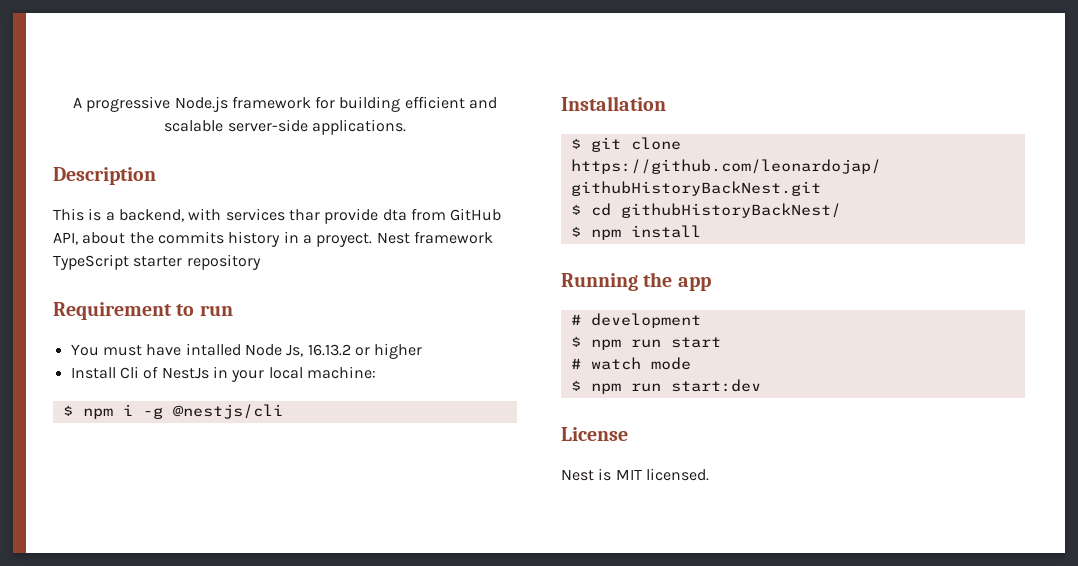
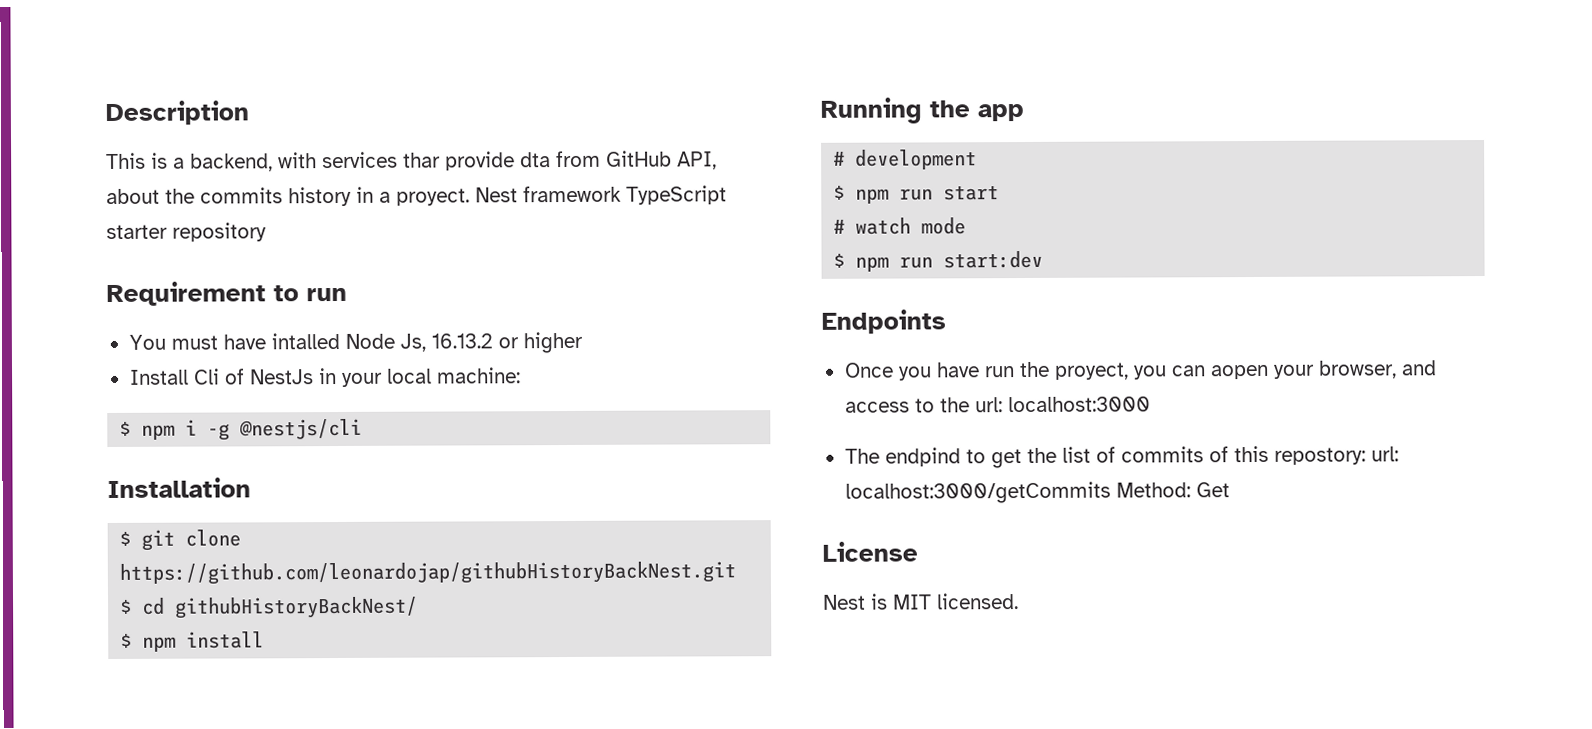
- A progressive Node.js framework for building efficient and scalable server-side applications.
+ Endpoints
+ Once you have run the proyect, you can aopen your browser, and access to the url: localhost:3000
+ The endpind to get the list of commits of this repostory: url: localhost:3000/getCommits Method: Get

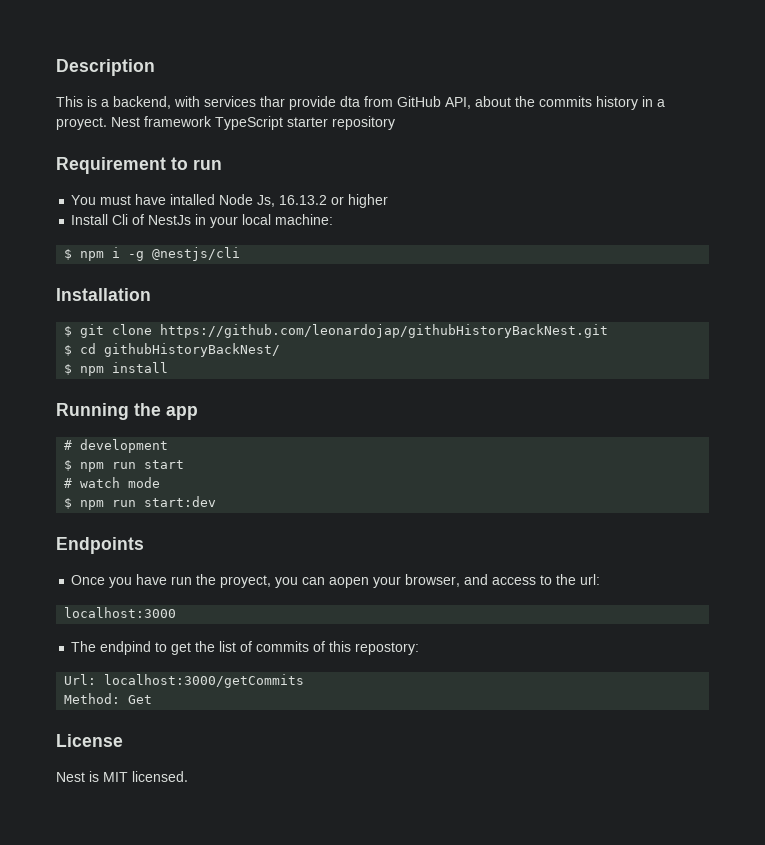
- Once you have run the proyect, you can aopen your browser, and access to the url: localhost:3000
+ Once you have run the proyect, you can aopen your browser, and access to the url:
+ localhost:3000
- The endpind to get the list of commits of this repostory: url: localhost:3000/getCommits Method: Get
+ The endpind to get the list of commits of this repostory:
+ Url: localhost:3000/getCommits
+ Method: Get

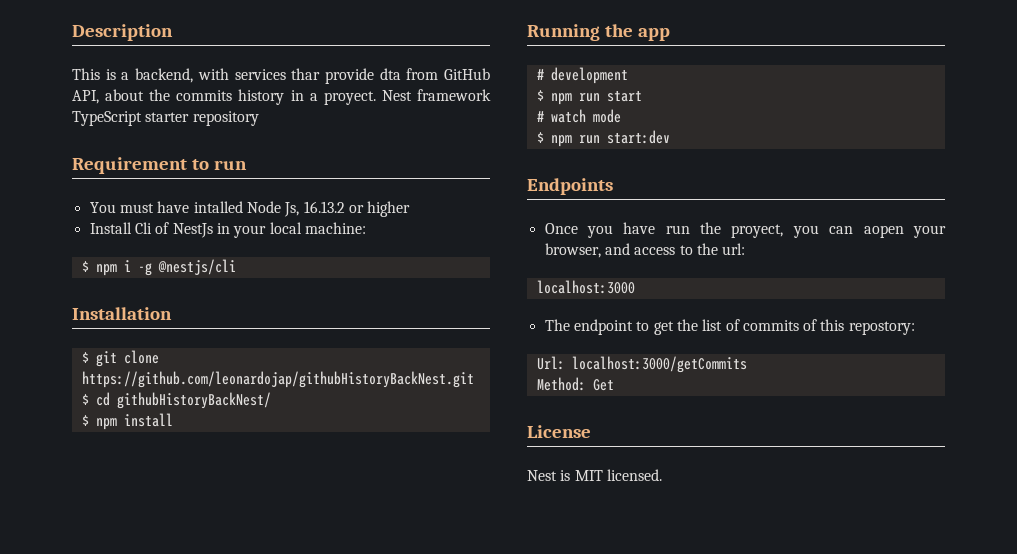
- The endpind to get the list of commits of this repostory:
+ The endpoint to get the list of commits of this repostory:

